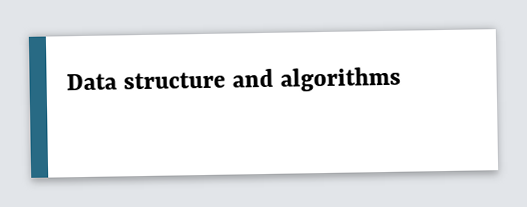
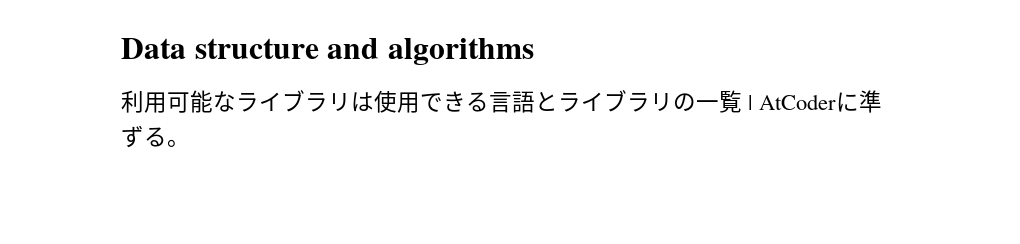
+ 利用可能なライブラリは使用できる言語とライブラリの一覧 | AtCoderに準ずる。

